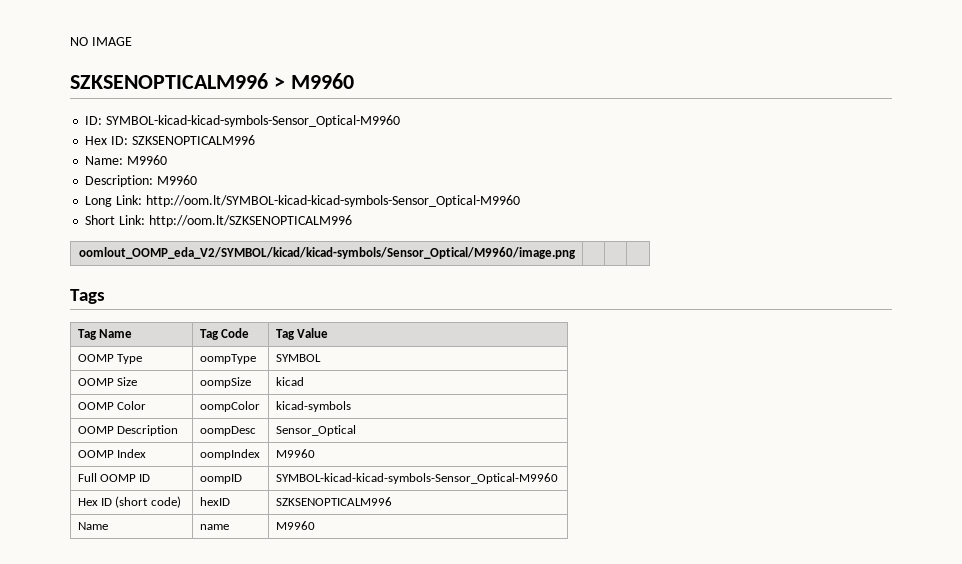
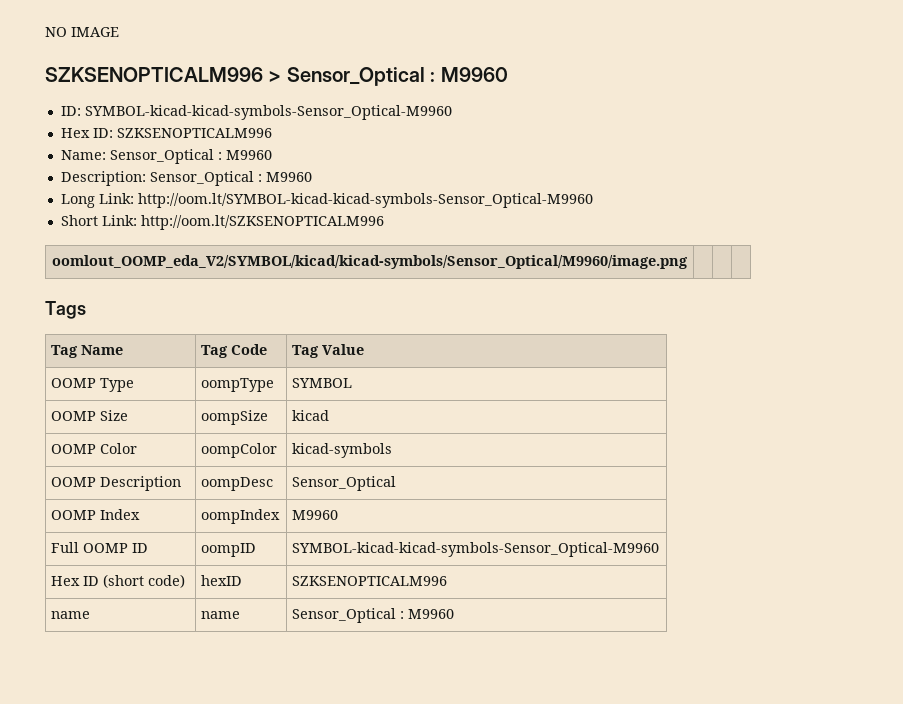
- SZKSENOPTICALM996 > M9960
+ SZKSENOPTICALM996 > Sensor_Optical : M9960
- Name: M9960
+ Name: Sensor_Optical : M9960
- Description: M9960
+ Description: Sensor_Optical : M9960
- Name | name | M9960
+ name | name | Sensor_Optical : M9960

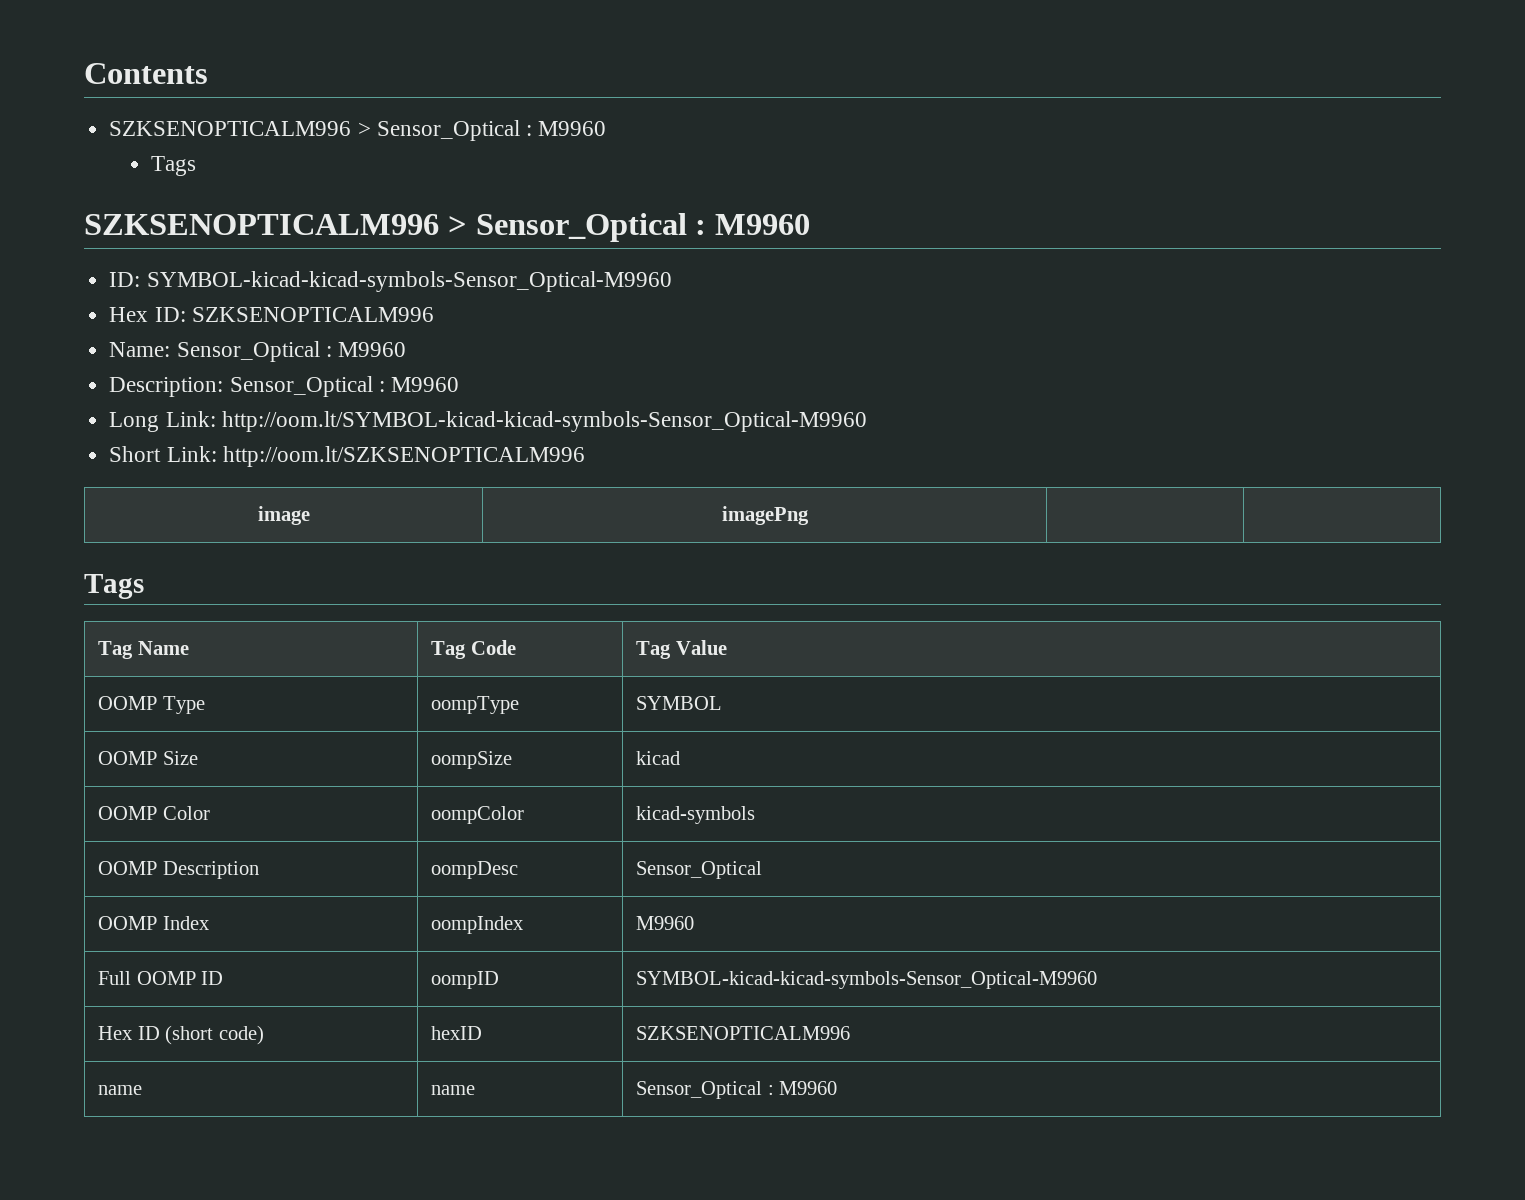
- NO IMAGE
+ Contents
+ SZKSENOPTICALM996 > Sensor_Optical : M9960
+ Tags
- oomlout_OOMP_eda_V2/SYMBOL/kicad/kicad-symbols/Sensor_Optical/M9960/image.png | | |
+ image | imagePng | |

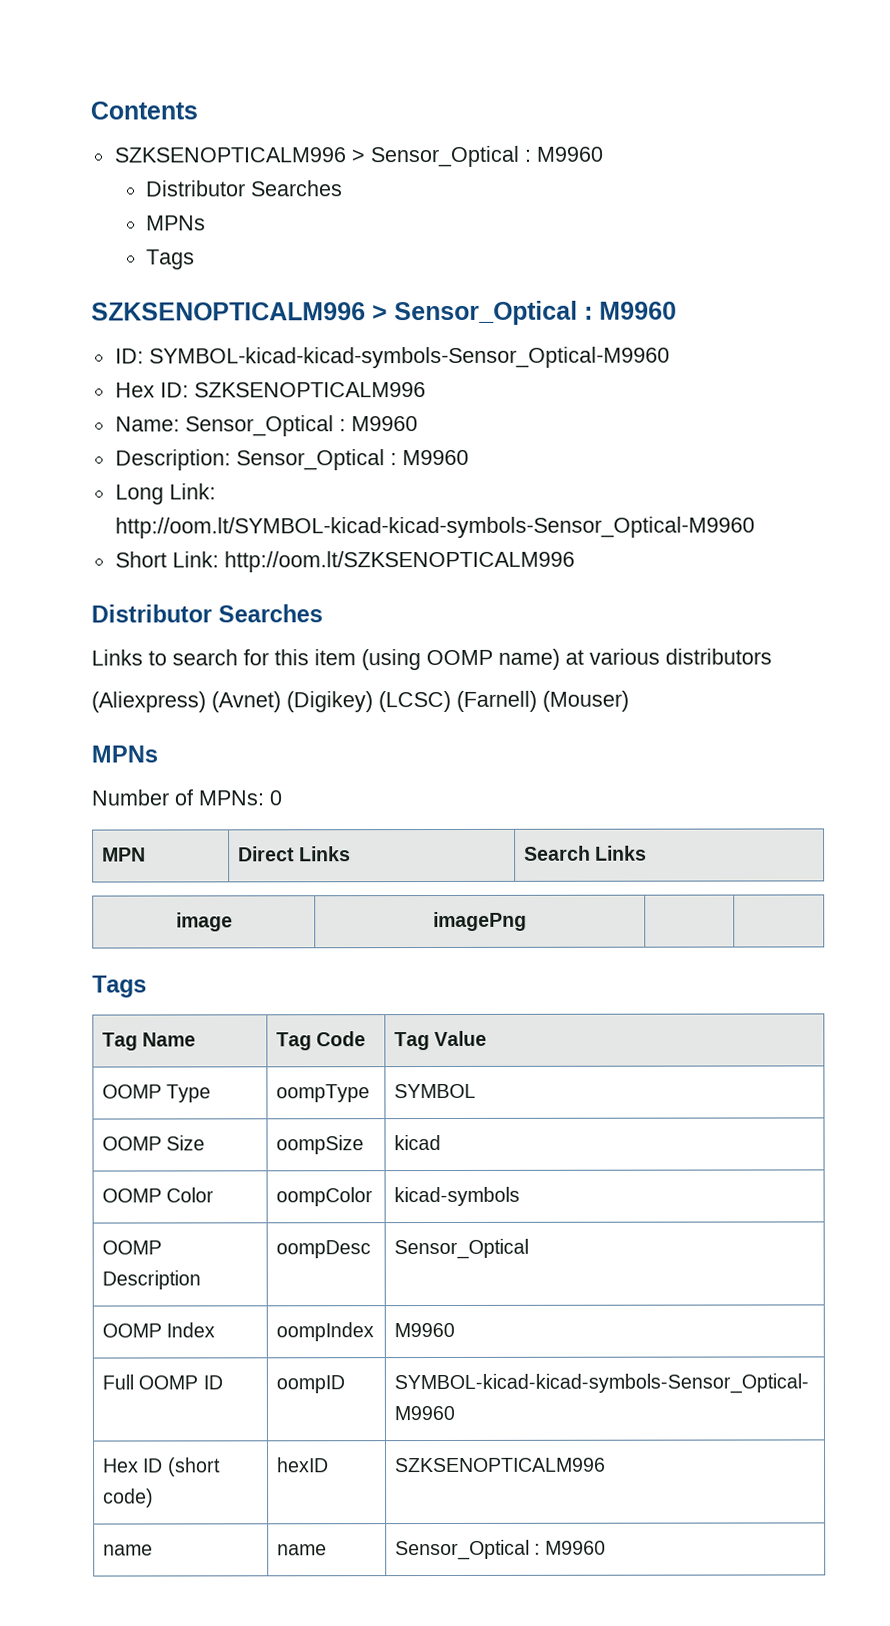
  Contents
  SZKSENOPTICALM996 > Sensor_Optical : M9960
+ Distributor Searches
+ MPNs
  Short Link: http://oom.lt/SZKSENOPTICALM996
+ Distributor Searches
+ Links to search for this item (using OOMP name) at various distributors
+ (Aliexpress) (Avnet) (Digikey) (LCSC) (Farnell) (Mouser)
+ MPNs
+ Number of MPNs: 0
+ MPN | Direct Links | Search Links

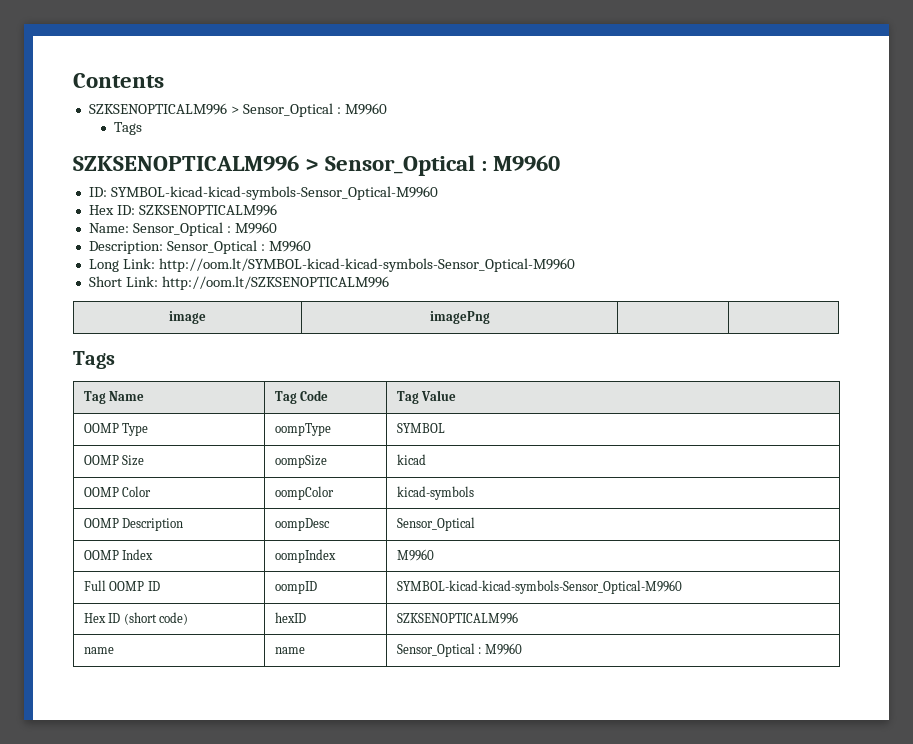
  Contents
  SZKSENOPTICALM996 > Sensor_Optical : M9960
- Distributor Searches
- MPNs
  Short Link: http://oom.lt/SZKSENOPTICALM996
- Distributor Searches
- Links to search for this item (using OOMP name) at various distributors
- (Aliexpress) (Avnet) (Digikey) (LCSC) (Farnell) (Mouser)
- MPNs
- Number of MPNs: 0
- MPN | Direct Links | Search Links

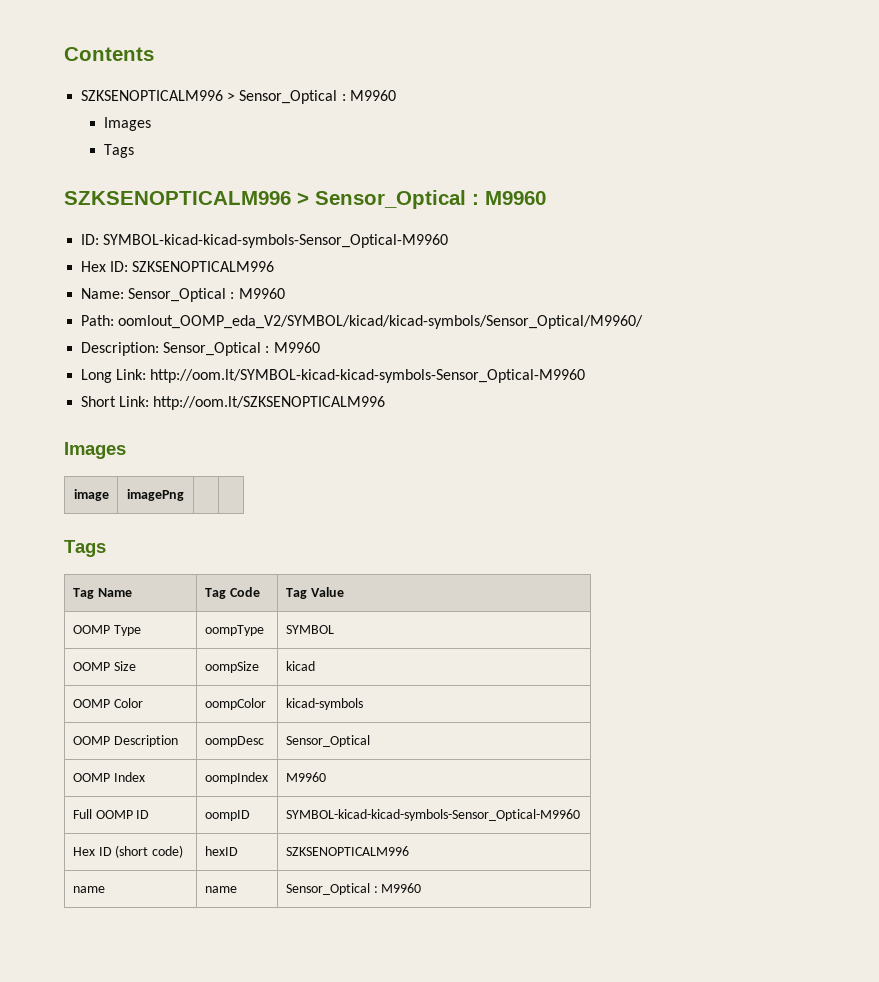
  Contents
  SZKSENOPTICALM996 > Sensor_Optical : M9960
+ Images
+ Path: oomlout_OOMP_eda_V2/SYMBOL/kicad/kicad-symbols/Sensor_Optical/M9960/
  Short Link: http://oom.lt/SZKSENOPTICALM996
+ Images

